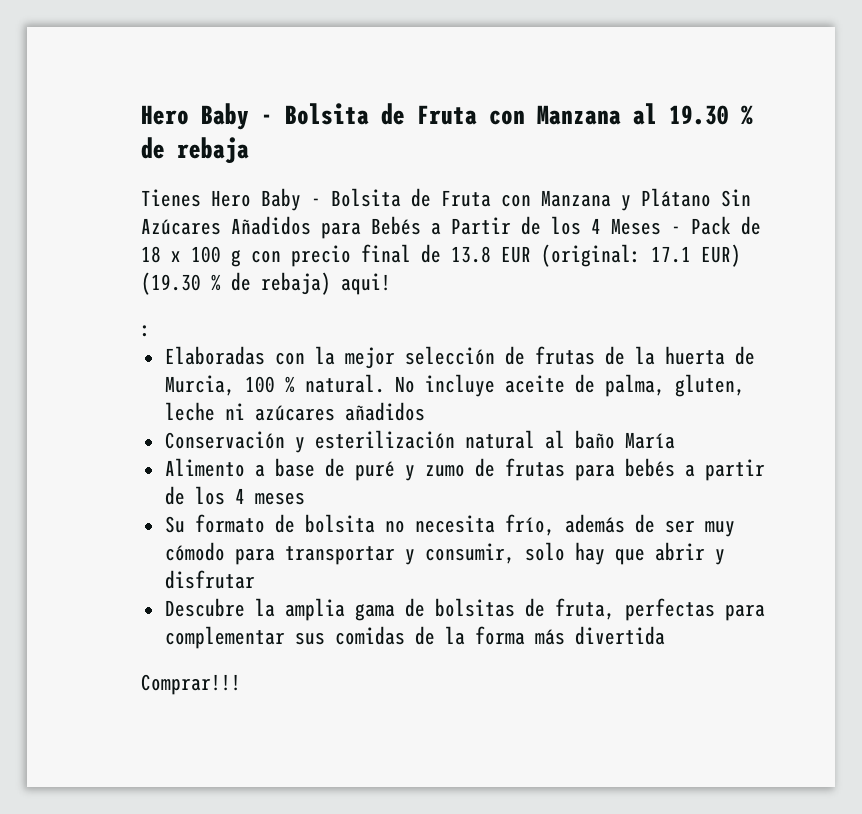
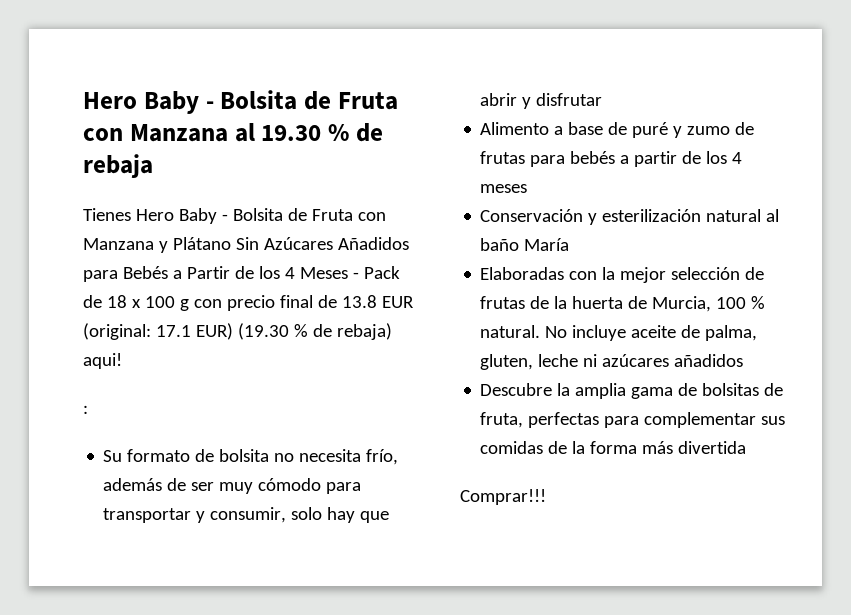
+ Su formato de bolsita no necesita frío, además de ser muy cómodo para transportar y consumir, solo hay que abrir y disfrutar
+ Alimento a base de puré y zumo de frutas para bebés a partir de los 4 meses
+ Conservación y esterilización natural al baño María
- Conservación y esterilización natural al baño María
- Alimento a base de puré y zumo de frutas para bebés a partir de los 4 meses
- Su formato de bolsita no necesita frío, además de ser muy cómodo para transportar y consumir, solo hay que abrir y disfrutar

